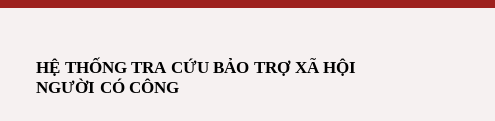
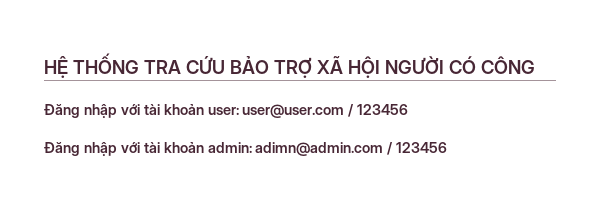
+ Đăng nhập với tài khoản user: user@user.com / 123456
+ Đăng nhập với tài khoản admin: adimn@admin.com / 123456

